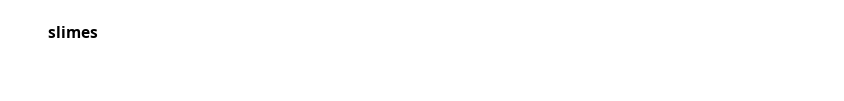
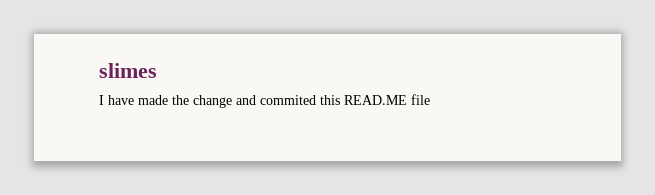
+ I have made the change and commited this READ.ME file

